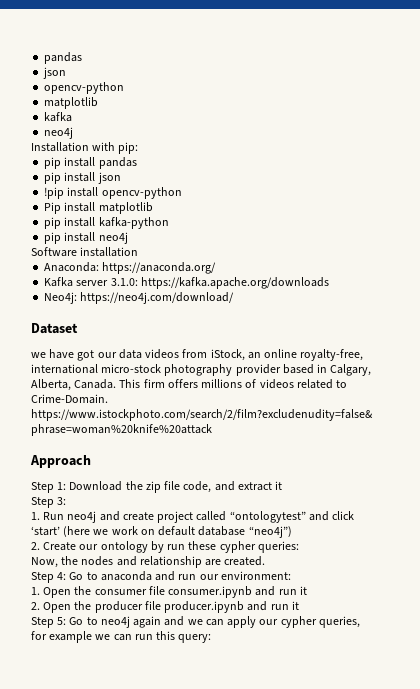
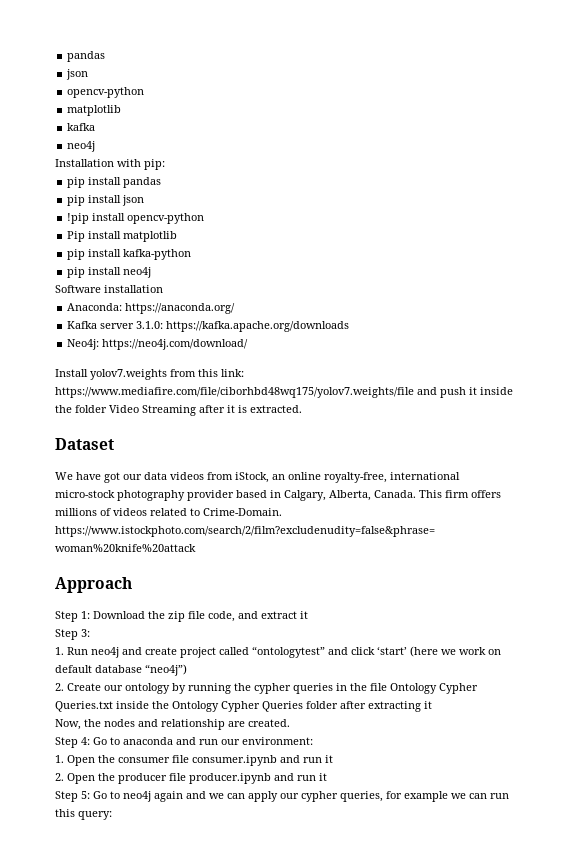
+ Install yolov7.weights from this link: https://www.mediafire.com/file/ciborhbd48wq175/yolov7.weights/file and push it inside the folder Video Streaming after it is extracted.
- we have got our data videos from iStock, an online royalty-free, international micro-stock photography provider based in Calgary, Alberta, Canada.
+ We have got our data videos from iStock, an online royalty-free, international micro-stock photography provider based in Calgary, Alberta, Canada.
- 2. Create our ontology by run these cypher queries:
+ 2. Create our ontology by running the cypher queries in the file Ontology Cypher Queries.txt inside the Ontology Cypher Queries folder after extracting it

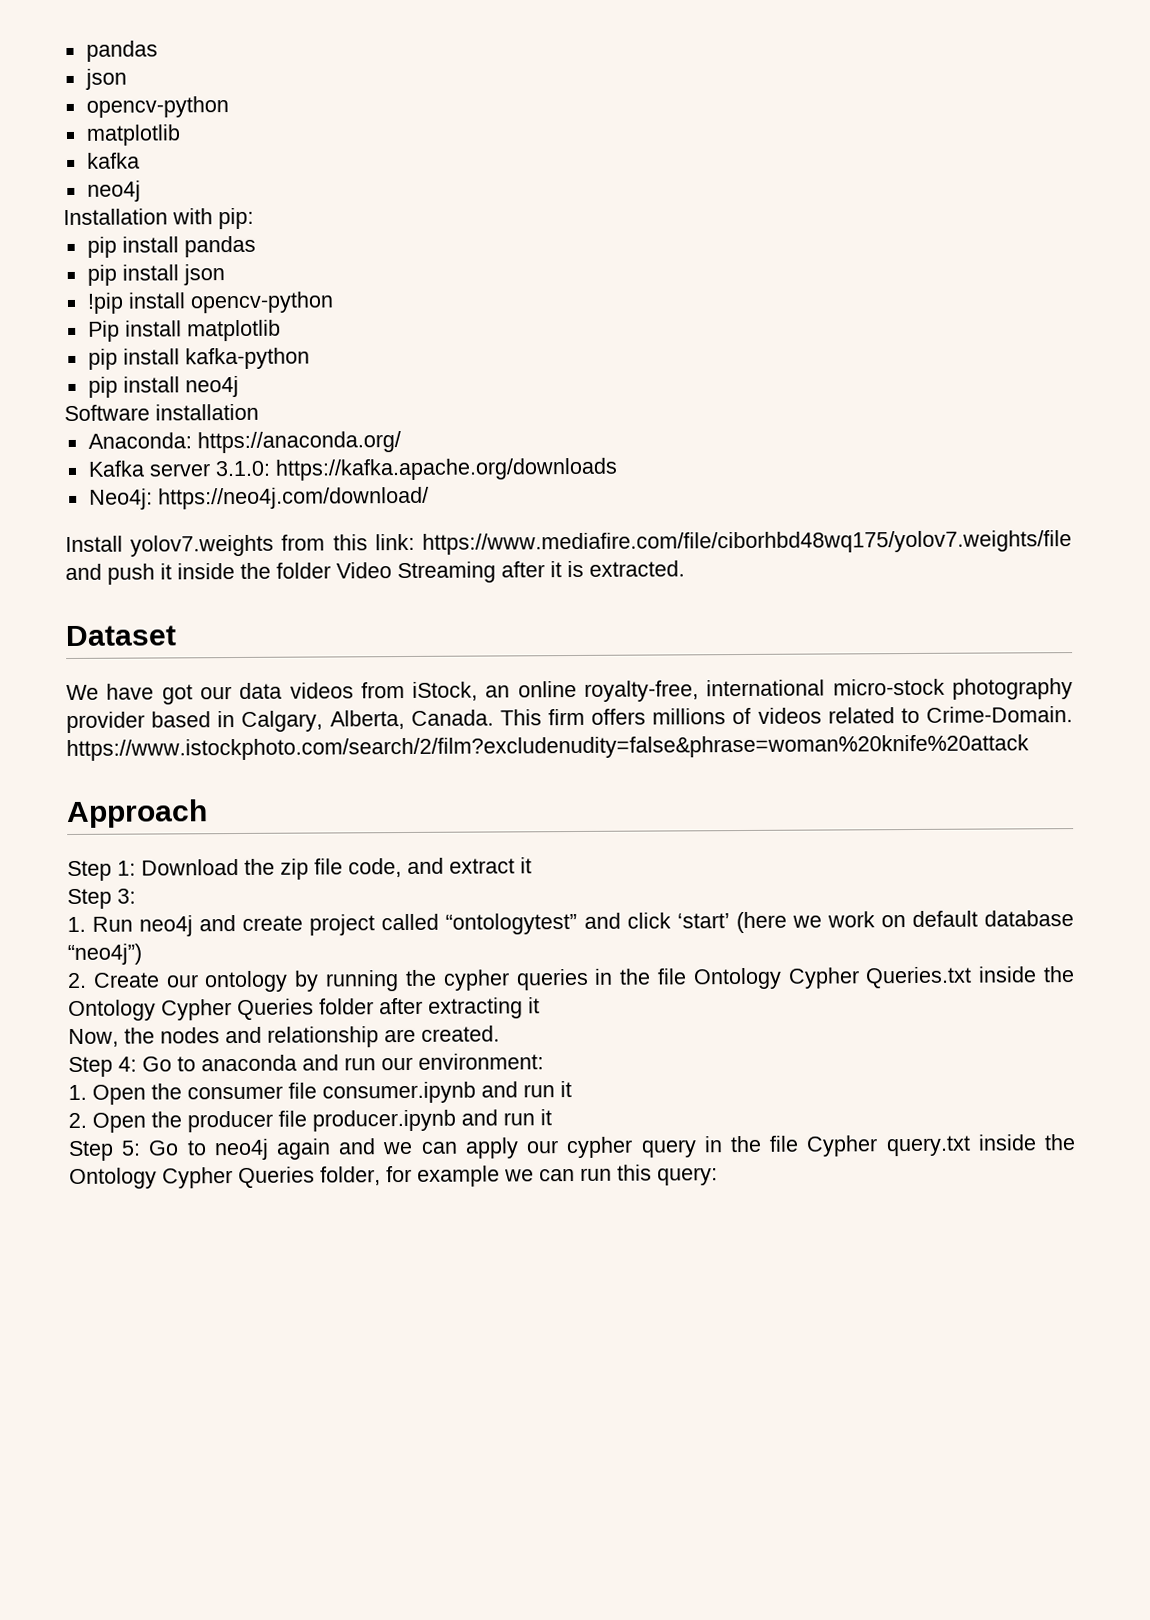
- Step 5: Go to neo4j again and we can apply our cypher queries, for example we can run this query:
+ Step 5: Go to neo4j again and we can apply our cypher query in the file Cypher query.txt inside the Ontology Cypher Queries folder, for example we can run this query:

